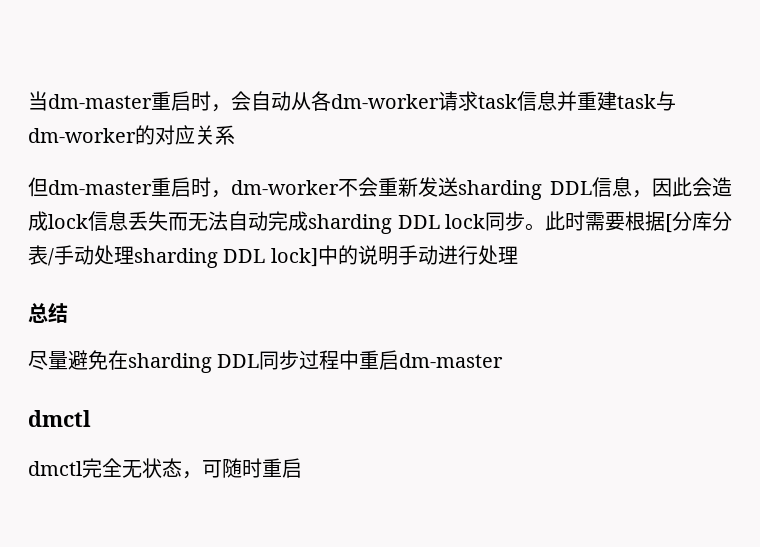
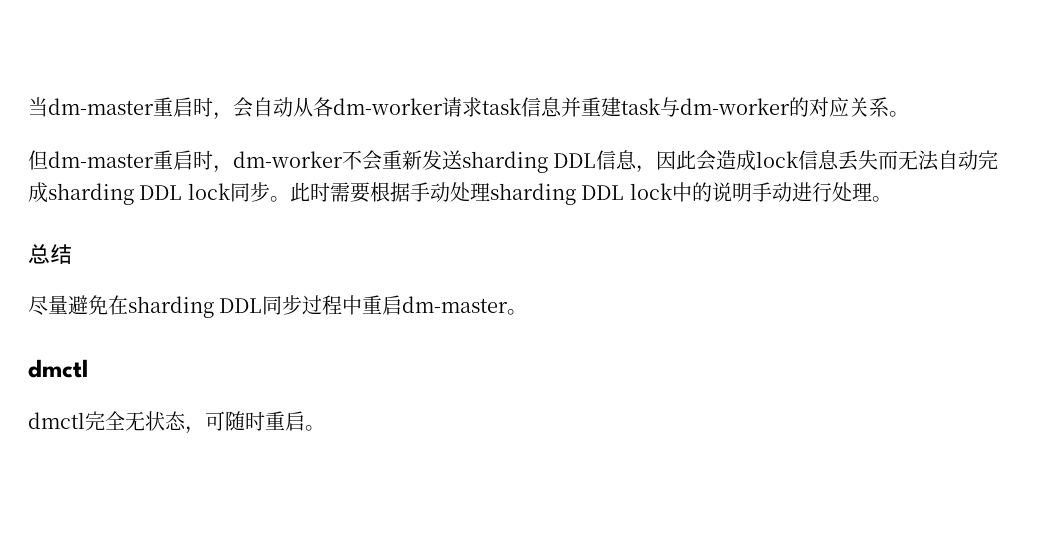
- 当dm-master重启时，会自动从各dm-worker请求task信息并重建task与dm-worker的对应关系
+ 当dm-master重启时，会自动从各dm-worker请求task信息并重建task与dm-worker的对应关系。
- 此时需要根据[分库分表/手动处理sharding DDL lock]中的说明手动进行处理
+ 此时需要根据手动处理sharding DDL lock中的说明手动进行处理。
- 尽量避免在sharding DDL同步过程中重启dm-master
+ 尽量避免在sharding DDL同步过程中重启dm-master。
- dmctl完全无状态，可随时重启
+ dmctl完全无状态，可随时重启。

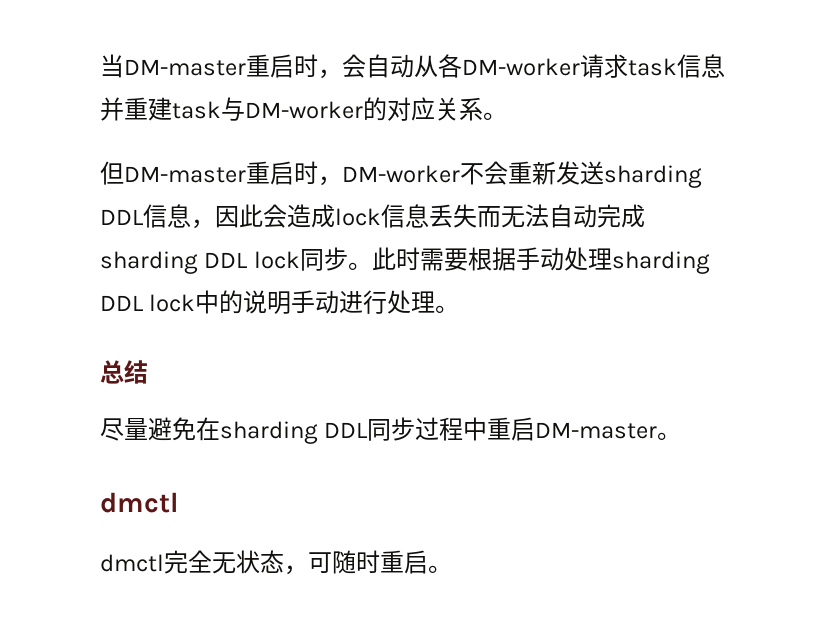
- 当dm-master重启时，会自动从各dm-worker请求task信息并重建task与dm-worker的对应关系。
+ 当DM-master重启时，会自动从各DM-worker请求task信息并重建task与DM-worker的对应关系。
- 但dm-master重启时，dm-worker不会重新发送sharding DDL信息，因此会造成lock信息丢失而无法自动完成sharding DDL lock同步。
+ 但DM-master重启时，DM-worker不会重新发送sharding DDL信息，因此会造成lock信息丢失而无法自动完成sharding DDL lock同步。
- 尽量避免在sharding DDL同步过程中重启dm-master。
+ 尽量避免在sharding DDL同步过程中重启DM-master。

